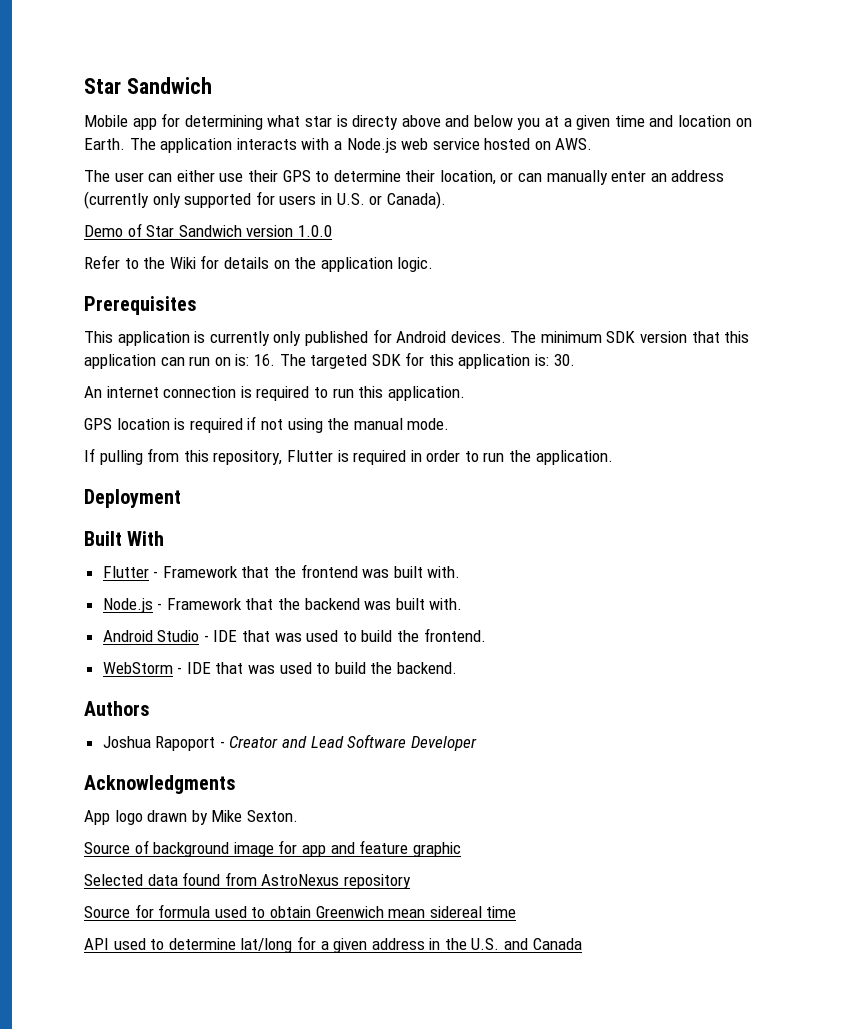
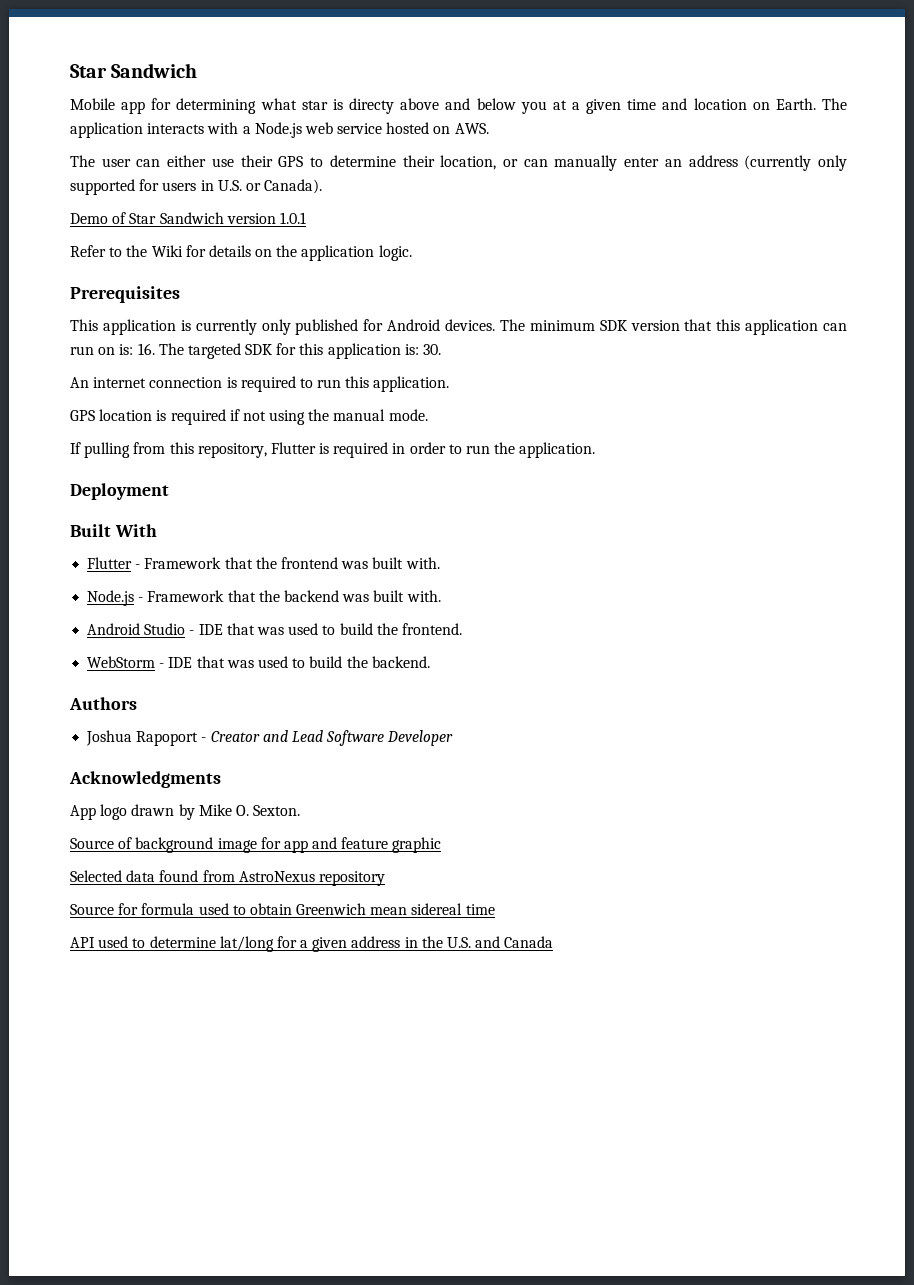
- Demo of Star Sandwich version 1.0.0
+ Demo of Star Sandwich version 1.0.1
- App logo drawn by Mike Sexton.
+ App logo drawn by Mike O. Sexton.

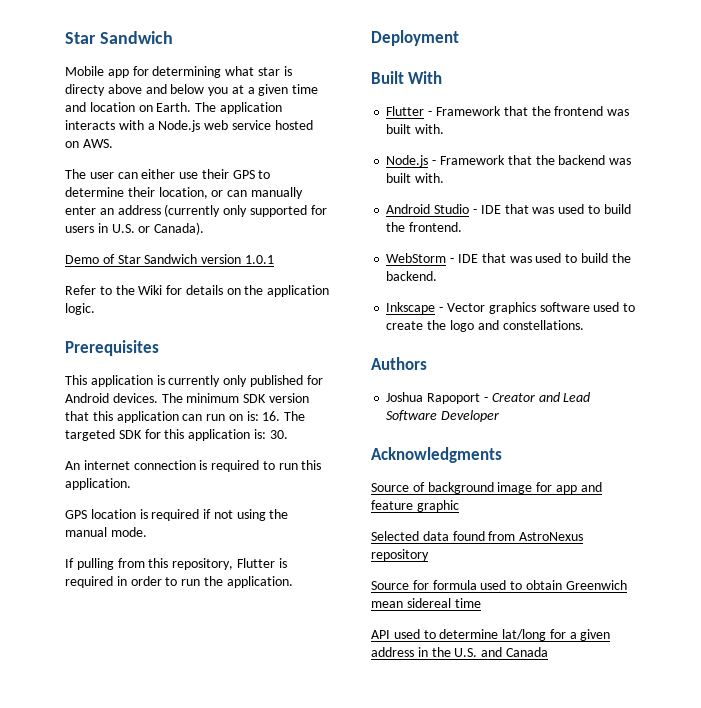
+ Inkscape - Vector graphics software used to create the logo and constellations.
- App logo drawn by Mike O. Sexton.

